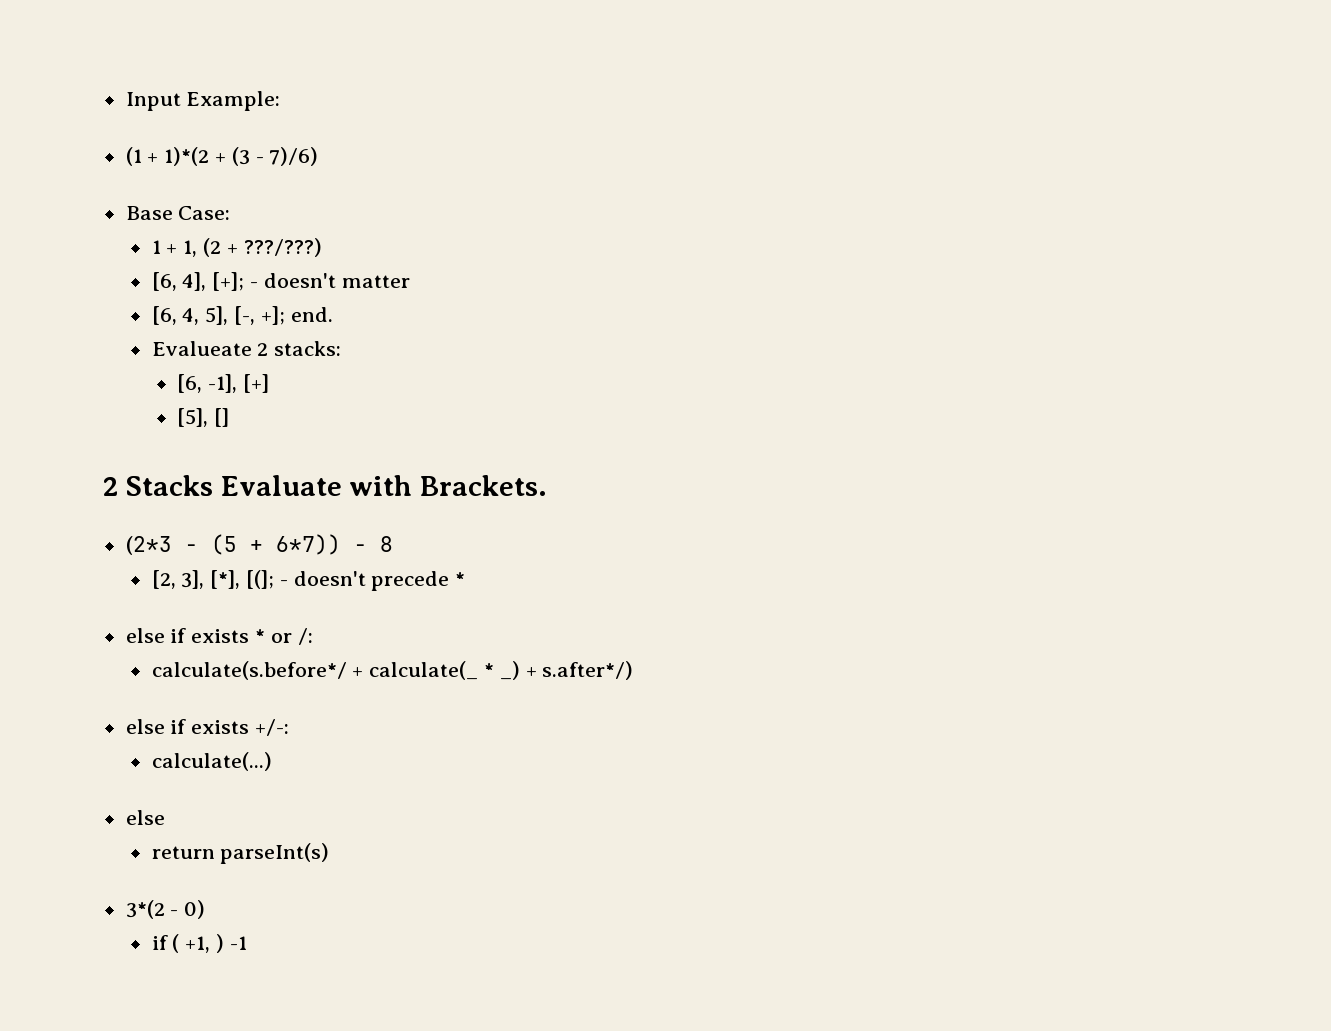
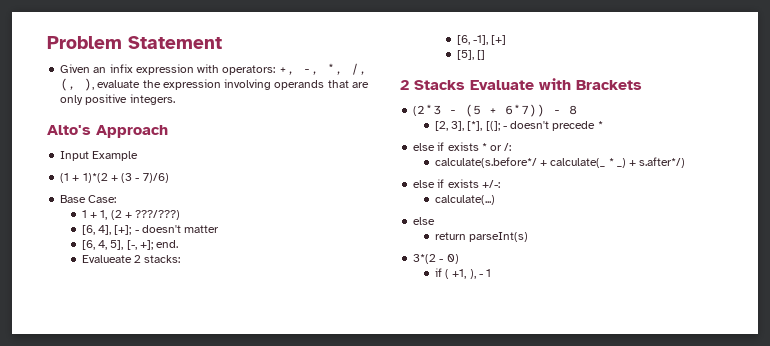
- Input Example:
+ Problem Statement
+ Given an infix expression with operators: +, -, *, /, (, ), evaluate the expression involving operands that are only positive integers.
+ Alto's Approach
+ Input Example
- 2 Stacks Evaluate with Brackets.
+ 2 Stacks Evaluate with Brackets
- if ( +1, ) -1
+ if ( +1, ), - 1

